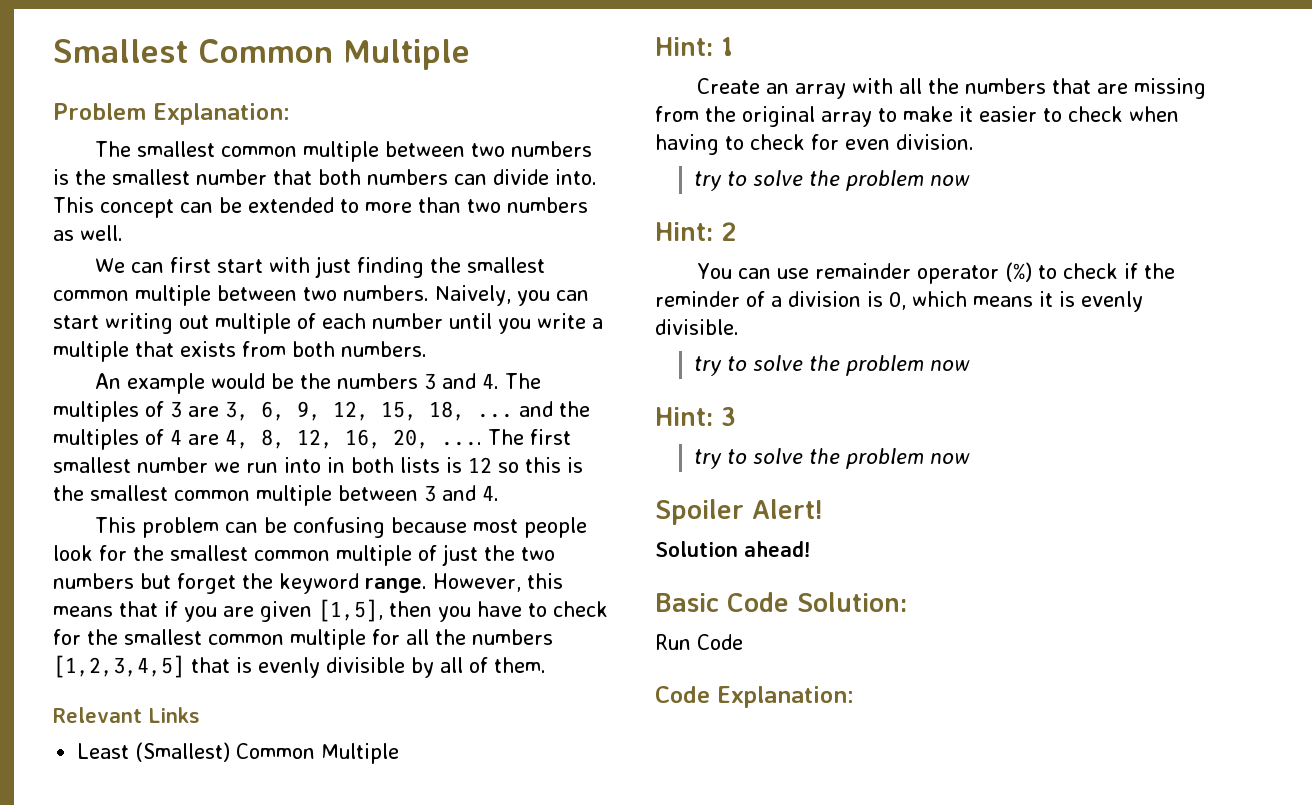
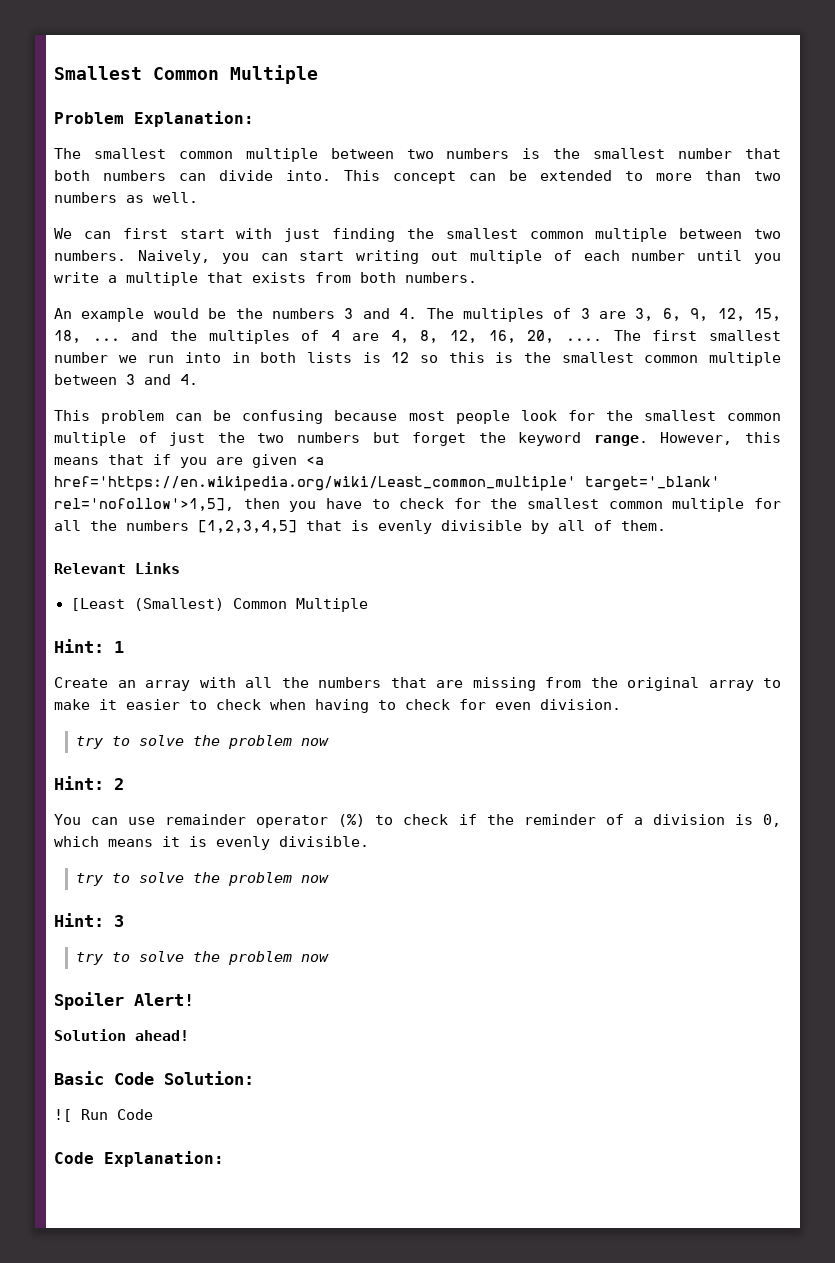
- However, this means that if you are given [1,5], then you have to check for the smallest common multiple for all the numbers [1,2,3,4,5] that is evenly divisible by all of them.
+ However, this means that if you are given <a href='https://en.wikipedia.org/wiki/Least_common_multiple' target='_blank' rel='nofollow'>1,5], then you have to check for the smallest common multiple for all the numbers [1,2,3,4,5] that is evenly divisible by all of them.
- Least (Smallest) Common Multiple
+ [Least (Smallest) Common Multiple
- Run Code
+ ![ Run Code

